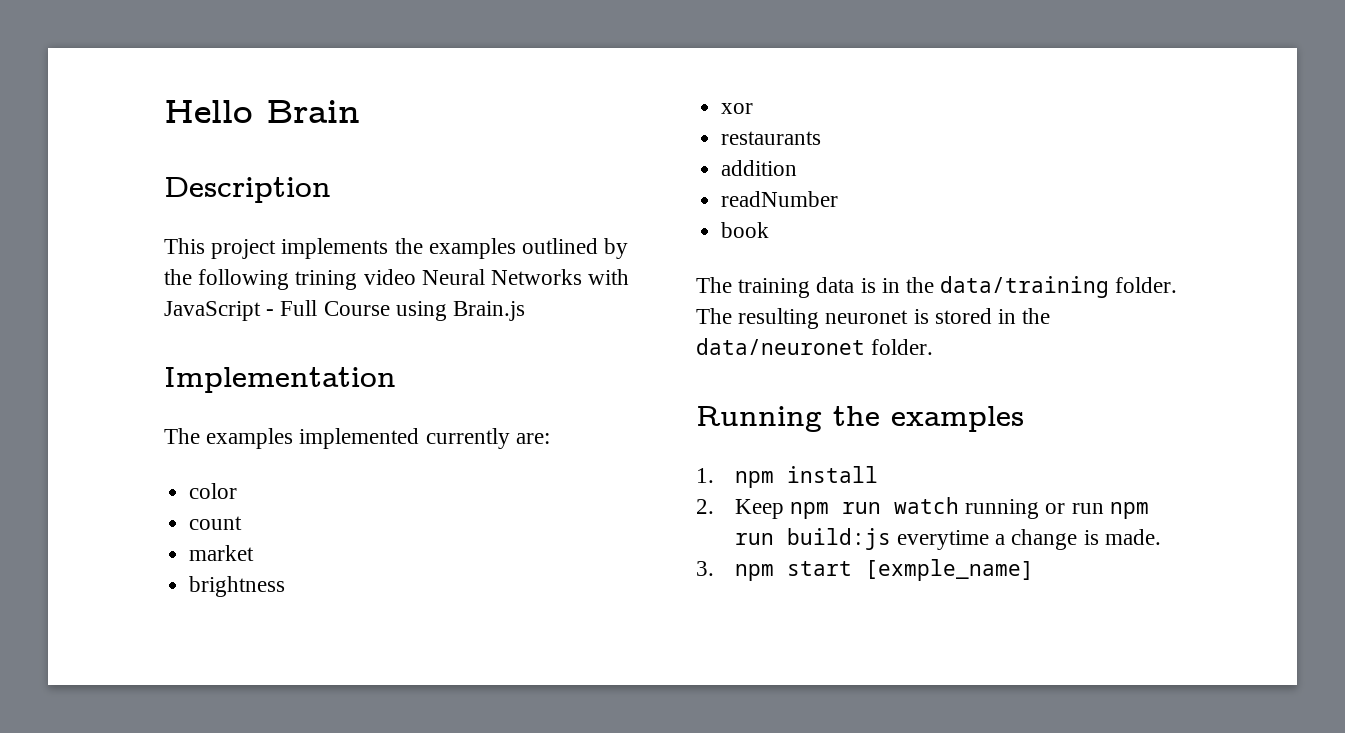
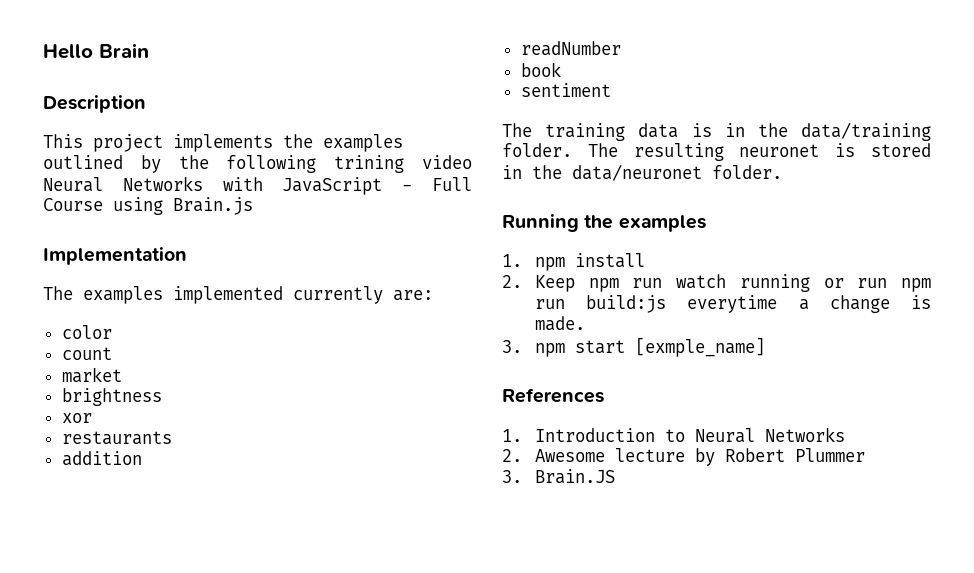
+ sentiment
+ References
+ 1. Introduction to Neural Networks
+ 2. Awesome lecture by Robert Plummer
+ 3. Brain.JS

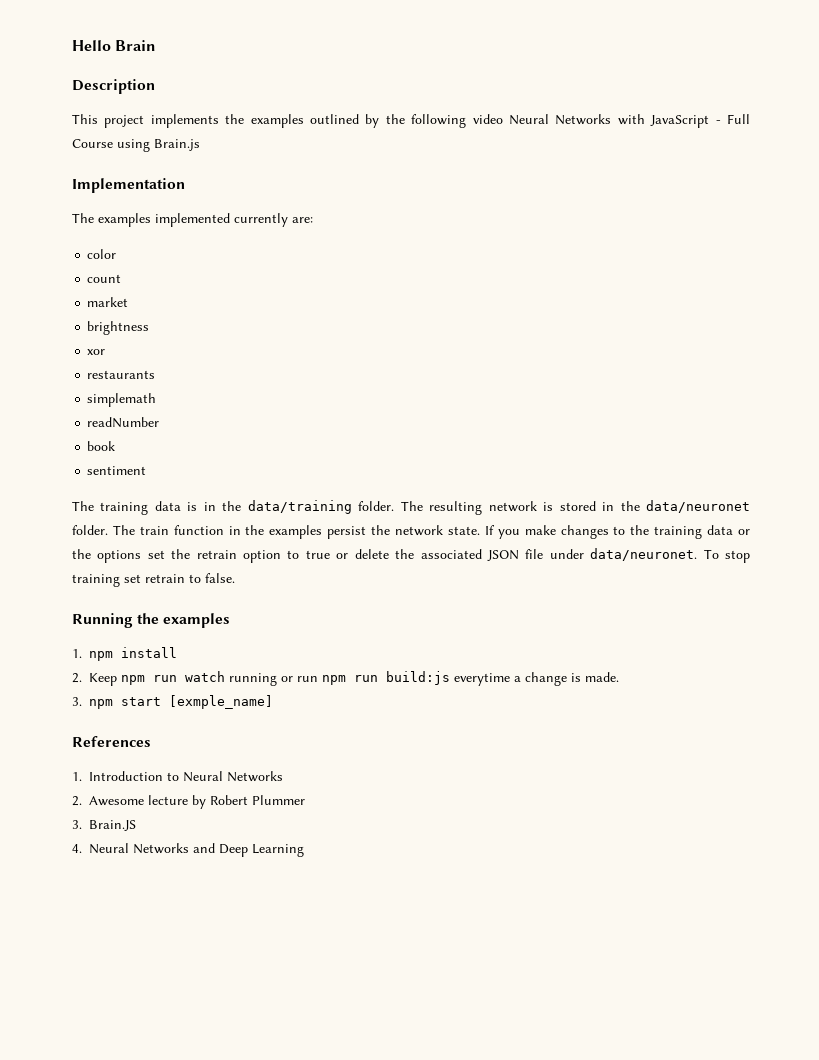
- This project implements the examples outlined by the following trining video Neural Networks with JavaScript - Full Course using Brain.js
+ This project implements the examples outlined by the following video Neural Networks with JavaScript - Full Course using Brain.js
- addition
+ simplemath
- The resulting neuronet is stored in the data/neuronet folder.
+ The resulting network is stored in the data/neuronet folder. The train function in the examples persist the network state. If you make changes to the training data or the options set the retrain option to true or delete the associated JSON file under data/neuronet. To stop training set retrain to false.
+ 4. Neural Networks and Deep Learning

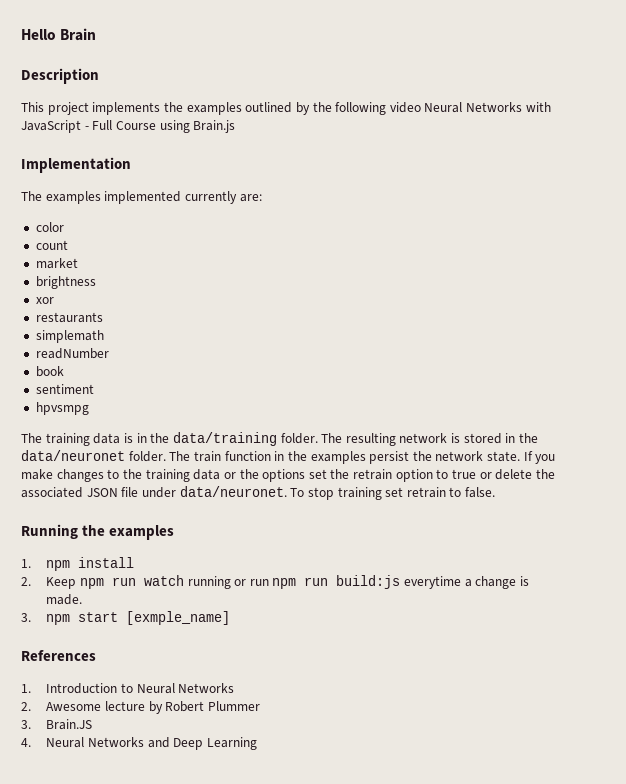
+ hpvsmpg

